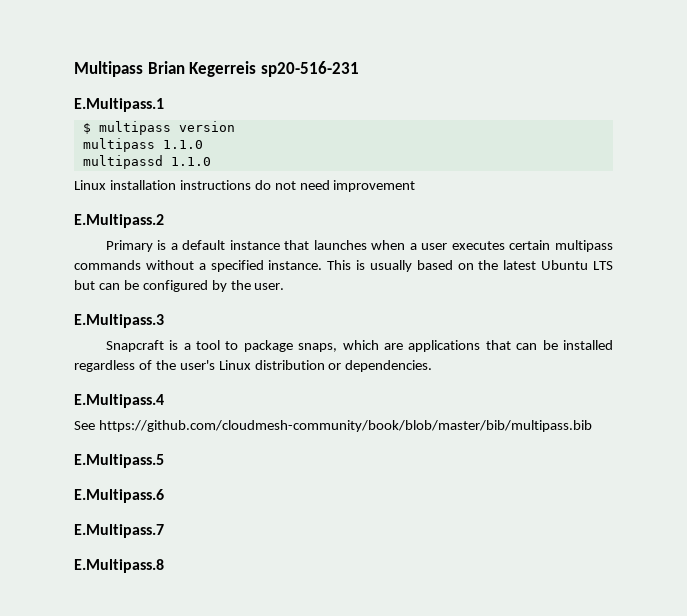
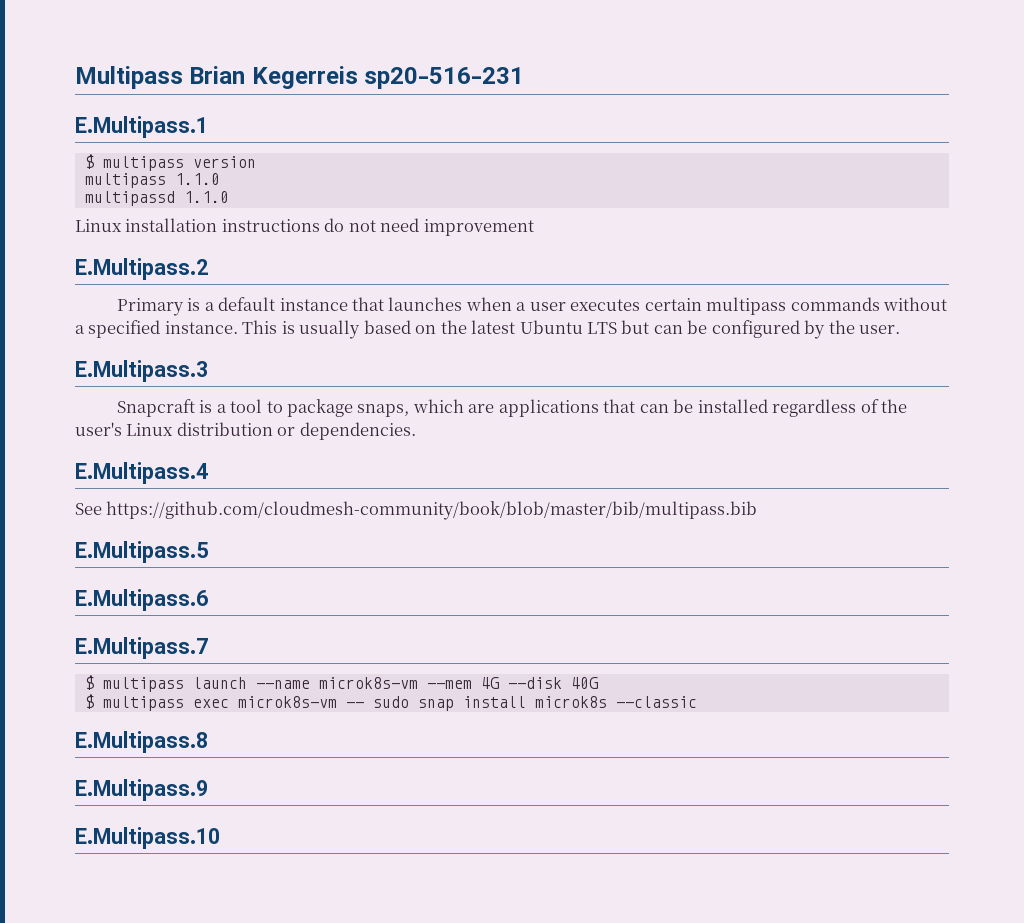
+ $ multipass launch --name microk8s-vm --mem 4G --disk 40G
+ $ multipass exec microk8s-vm -- sudo snap install microk8s --classic
+ E.Multipass.9
+ E.Multipass.10

